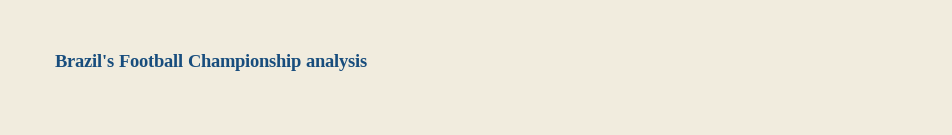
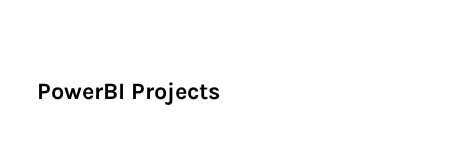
- Brazil's Football Championship analysis
+ PowerBI Projects

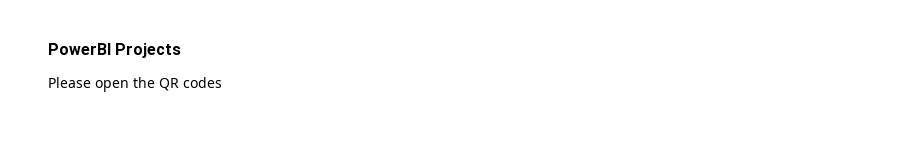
+ Please open the QR codes

